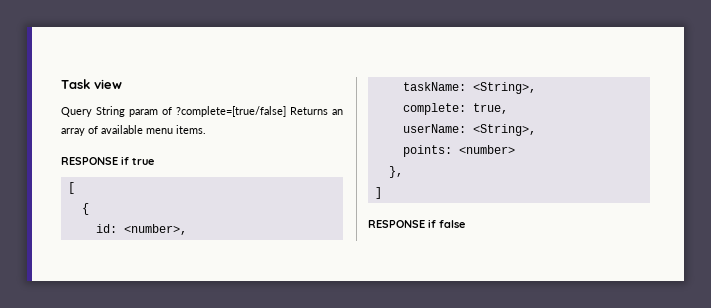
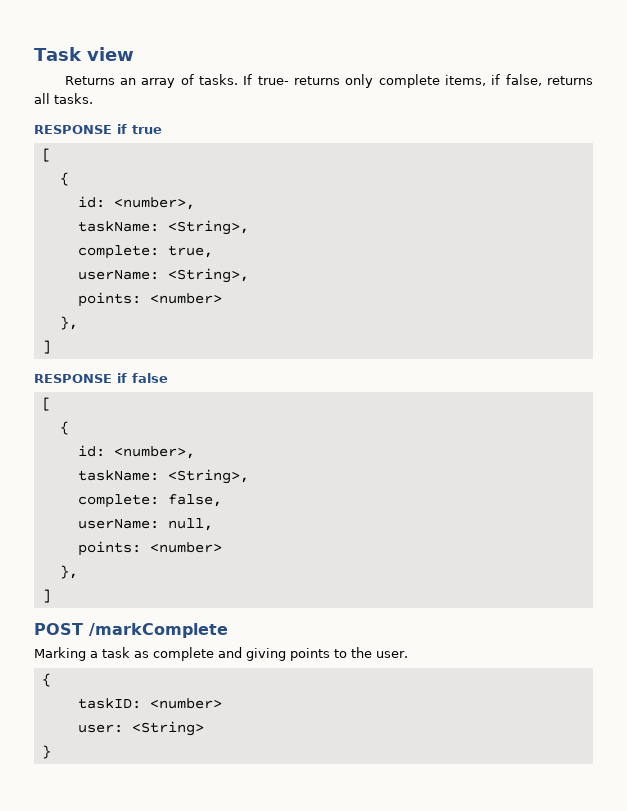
- Query String param of ?complete=[true/false] Returns an array of available menu items.
+ Returns an array of tasks. If true- returns only complete items, if false, returns all tasks.
  RESPONSE if false
+ [
+ {
+ id: <number>,
+ taskName: <String>,
+ complete: false,
+ userName: null,
+ points: <number>
+ },
+ ]
+ POST /markComplete
+ Marking a task as complete and giving points to the user.
+ {
+ taskID: <number>
+ user: <String>
+ }

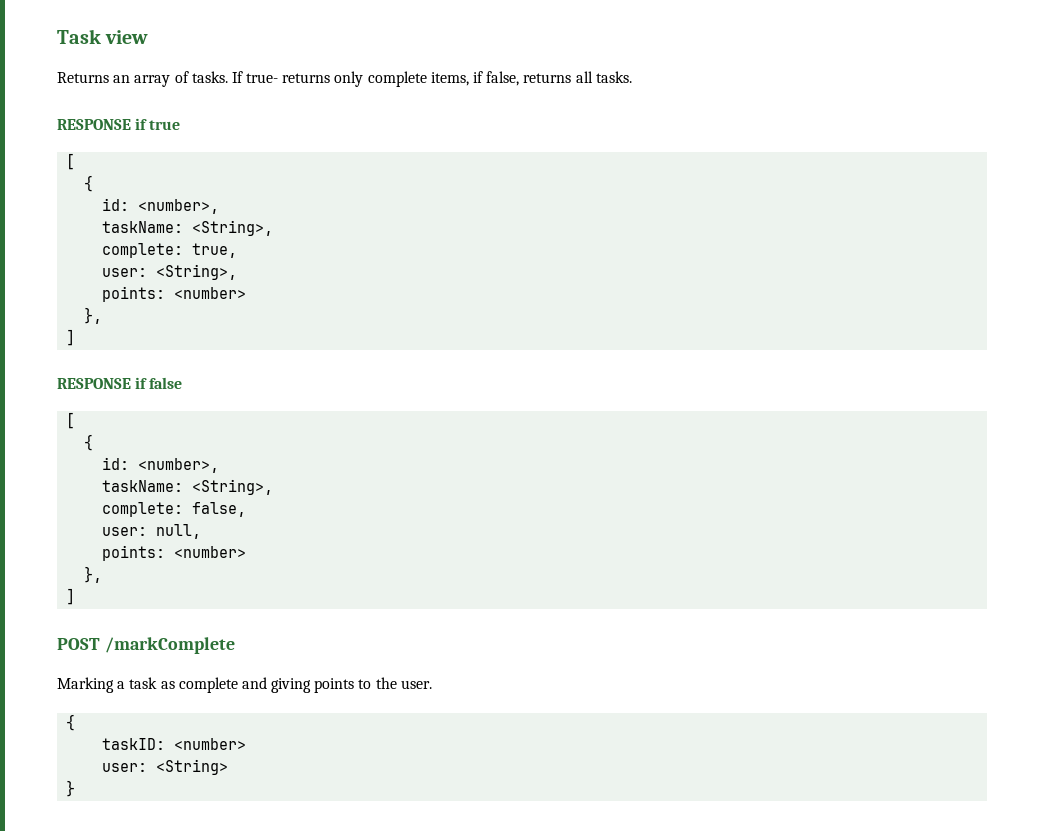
- userName: <String>,
+ user: <String>,
- userName: null,
+ user: null,

